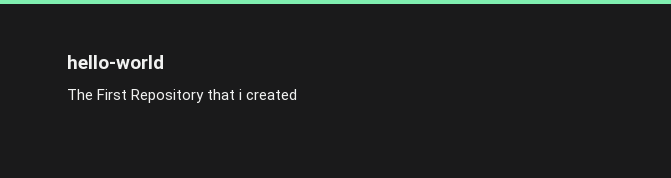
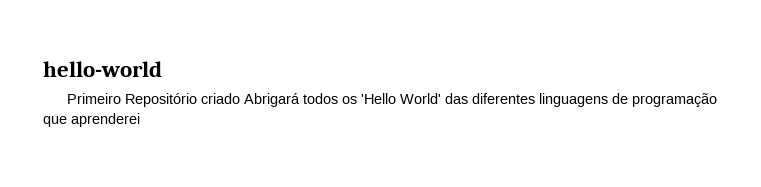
- The First Repository that i created
+ Primeiro Repositório criado Abrigará todos os 'Hello World' das diferentes linguagens de programação que aprenderei

